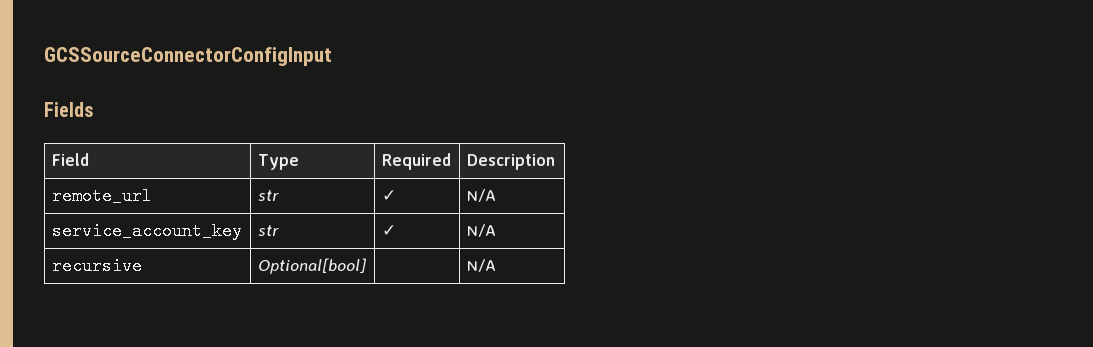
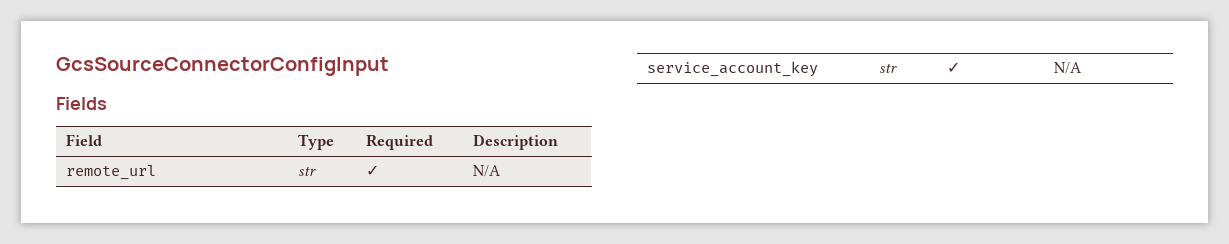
- GCSSourceConnectorConfigInput
+ GcsSourceConnectorConfigInput
- recursive | Optional[bool] | | N/A

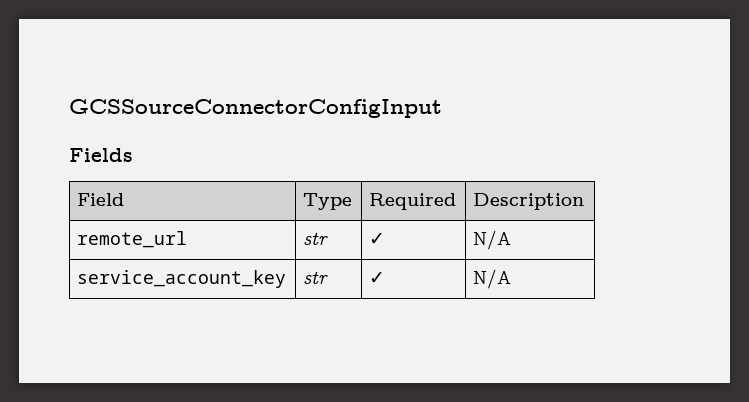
- GcsSourceConnectorConfigInput
+ GCSSourceConnectorConfigInput

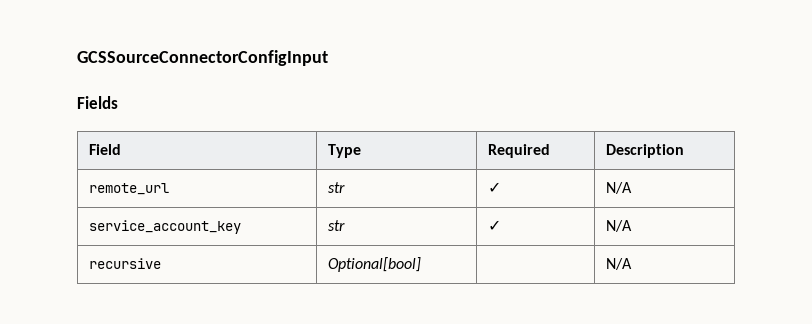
+ recursive | Optional[bool] | | N/A

